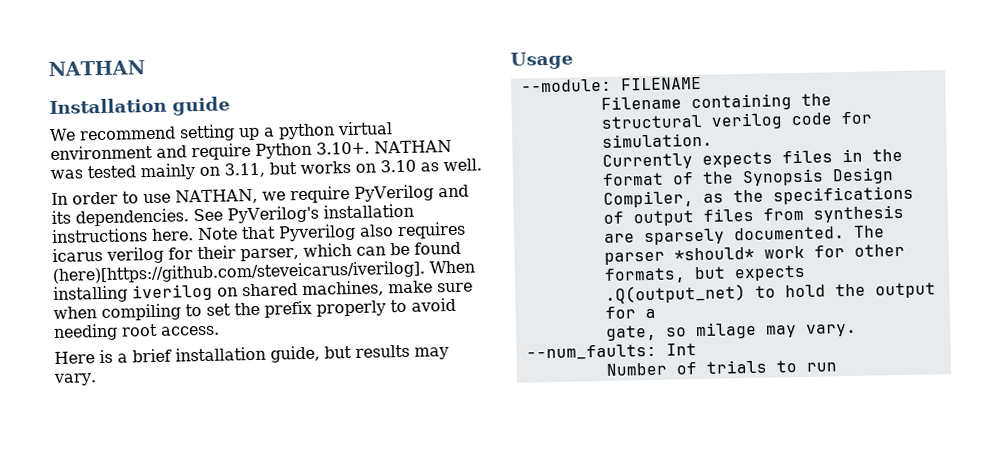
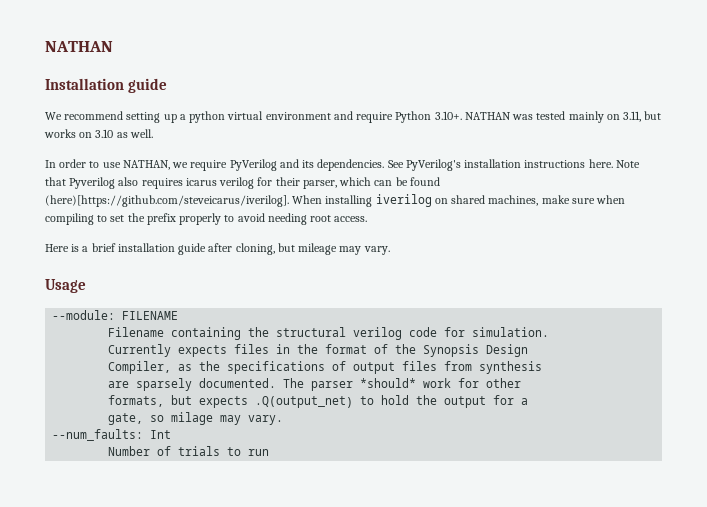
- Here is a brief installation guide, but results may vary.
+ Here is a brief installation guide after cloning, but mileage may vary.

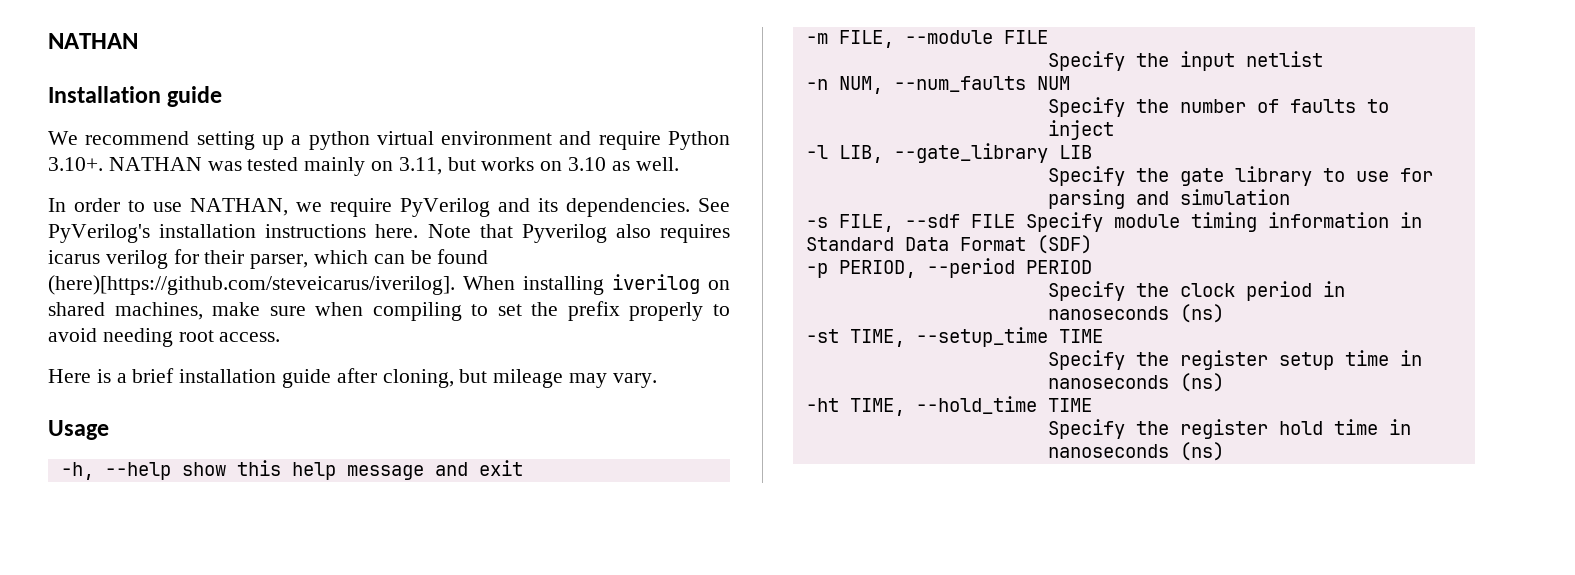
- --module: FILENAME
- Filename containing the structural verilog code for simulation.
- Currently expects files in the format of the Synopsis Design
- Compiler, as the specifications of output files from synthesis
- are sparsely documented. The parser *should* work for other
- formats, but expects .Q(output_net) to hold the output for a
- gate, so milage may vary.
- --num_faults: Int
- Number of trials to run
+ -h, --help show this help message and exit
+ -m FILE, --module FILE
+ Specify the input netlist
+ -n NUM, --num_faults NUM
+ Specify the number of faults to inject
+ -l LIB, --gate_library LIB
+ Specify the gate library to use for parsing and simulation
+ -s FILE, --sdf FILE Specify module timing information in Standard Data Format (SDF)
+ -p PERIOD, --period PERIOD
+ Specify the clock period in nanoseconds (ns)
+ -st TIME, --setup_time TIME
+ Specify the register setup time in nanoseconds (ns)
+ -ht TIME, --hold_time TIME
+ Specify the register hold time in nanoseconds (ns)

